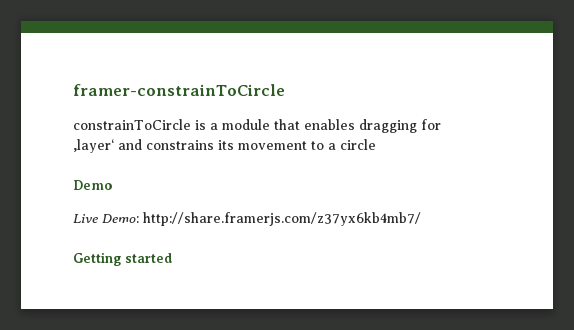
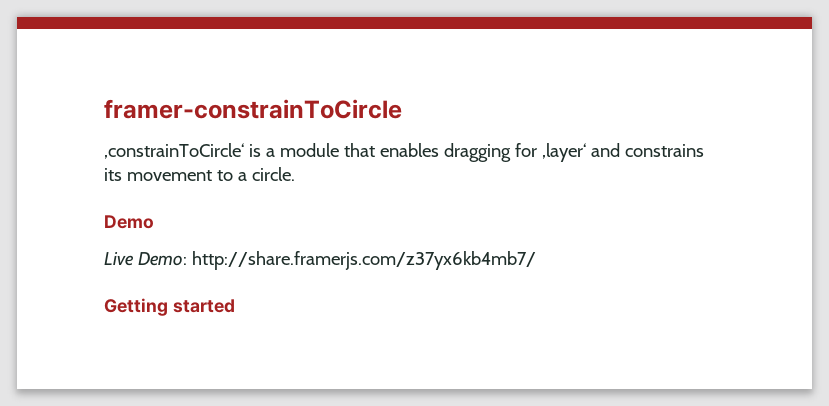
- constrainToCircle is a module that enables dragging for ‚layer‘ and constrains its movement to a circle
+ ‚constrainToCircle‘ is a module that enables dragging for ‚layer‘ and constrains its movement to a circle.

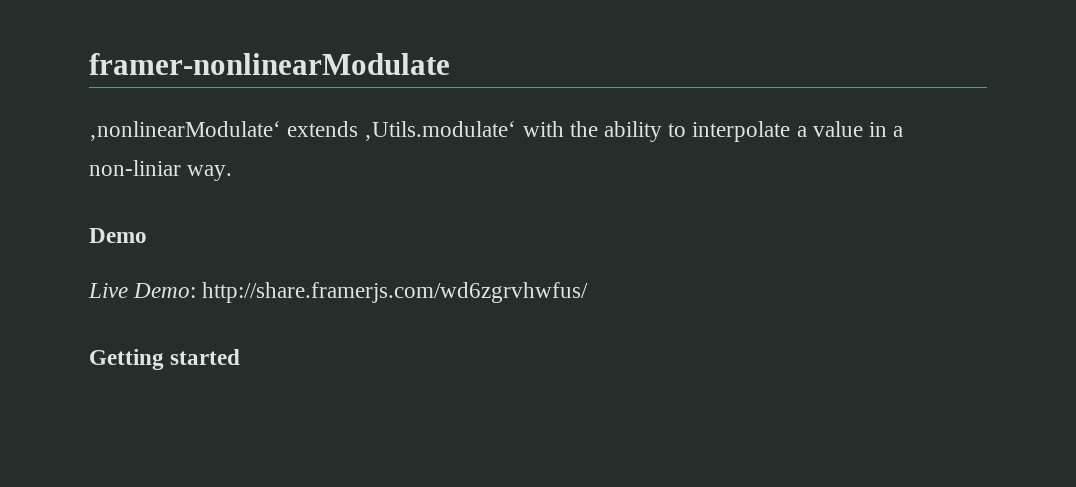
- framer-constrainToCircle
- ‚constrainToCircle‘ is a module that enables dragging for ‚layer‘ and constrains its movement to a circle.
+ framer-nonlinearModulate
+ ‚nonlinearModulate‘ extends ‚Utils.modulate‘ with the ability to interpolate a value in a non-liniar way.
- Live Demo: http://share.framerjs.com/z37yx6kb4mb7/
+ Live Demo: http://share.framerjs.com/wd6zgrvhwfus/

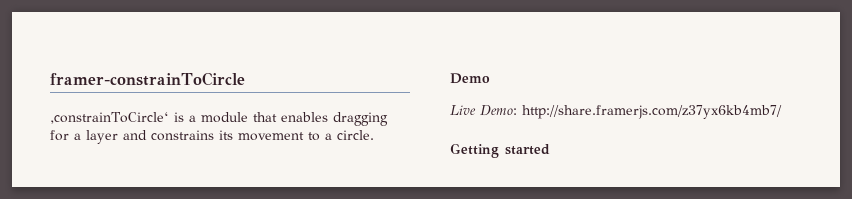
- framer-nonlinearModulate
- ‚nonlinearModulate‘ extends ‚Utils.modulate‘ with the ability to interpolate a value in a non-liniar way.
+ framer-constrainToCircle
+ ‚constrainToCircle‘ is a module that enables dragging for a layer and constrains its movement to a circle.
- Live Demo: http://share.framerjs.com/wd6zgrvhwfus/
+ Live Demo: http://share.framerjs.com/z37yx6kb4mb7/

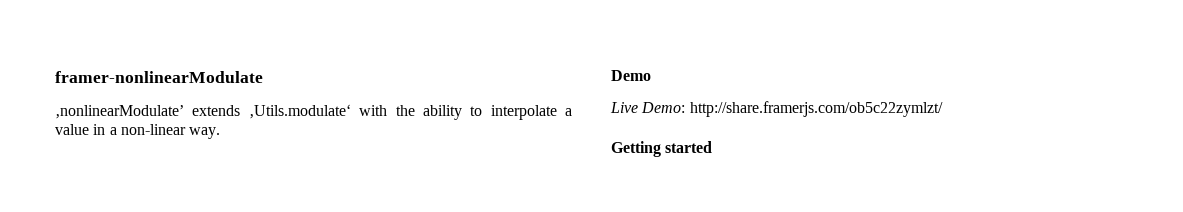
- framer-constrainToCircle
- ‚constrainToCircle‘ is a module that enables dragging for a layer and constrains its movement to a circle.
+ framer-nonlinearModulate
+ ‚nonlinearModulate’ extends ‚Utils.modulate‘ with the ability to interpolate a value in a non-linear way.
- Live Demo: http://share.framerjs.com/z37yx6kb4mb7/
+ Live Demo: http://share.framerjs.com/ob5c22zymlzt/

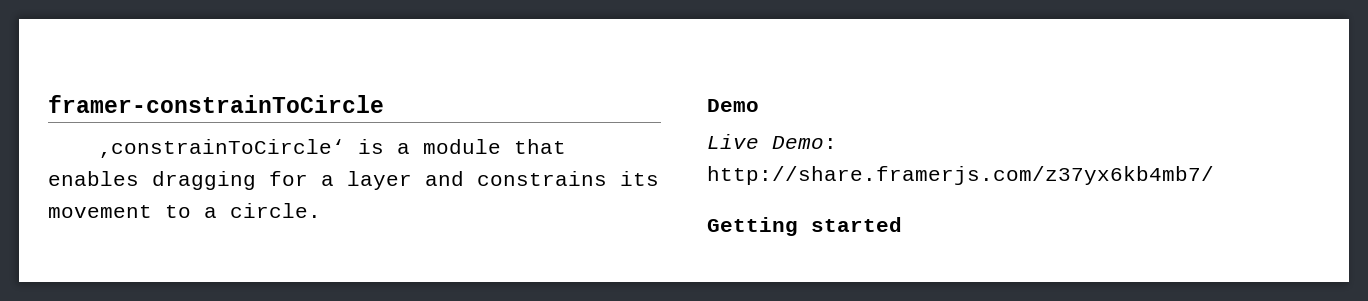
- framer-nonlinearModulate
- ‚nonlinearModulate’ extends ‚Utils.modulate‘ with the ability to interpolate a value in a non-linear way.
+ framer-constrainToCircle
+ ‚constrainToCircle‘ is a module that enables dragging for a layer and constrains its movement to a circle.
- Live Demo: http://share.framerjs.com/ob5c22zymlzt/
+ Live Demo: http://share.framerjs.com/z37yx6kb4mb7/

